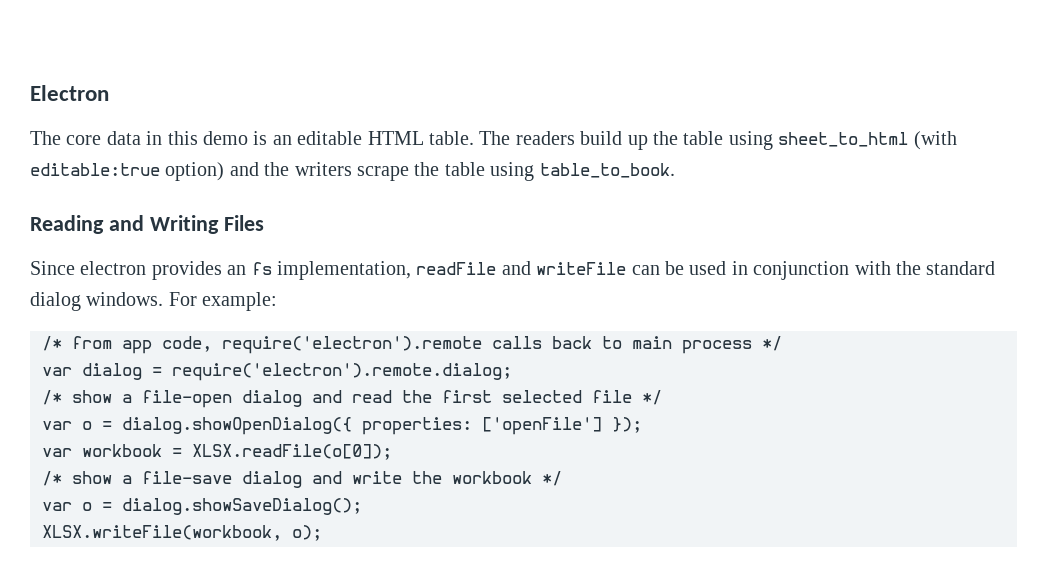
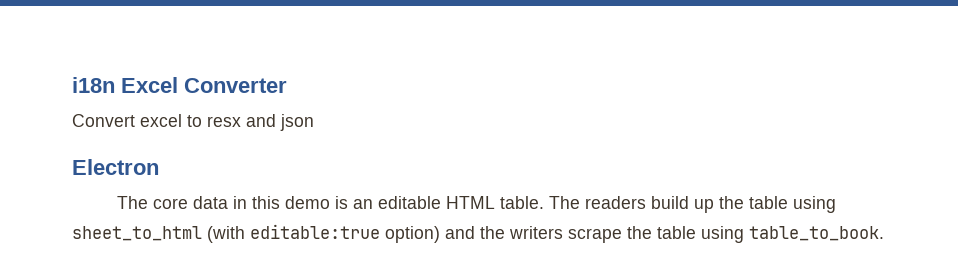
+ i18n Excel Converter
+ Convert excel to resx and json
- Reading and Writing Files
- Since electron provides an fs implementation, readFile and writeFile can be used in conjunction with the standard dialog windows. For example:
- /* from app code, require('electron').remote calls back to main process */
- var dialog = require('electron').remote.dialog;
- /* show a file-open dialog and read the first selected file */
- var o = dialog.showOpenDialog({ properties: ['openFile'] });
- var workbook = XLSX.readFile(o[0]);
- /* show a file-save dialog and write the workbook */
- var o = dialog.showSaveDialog();
- XLSX.writeFile(workbook, o);

